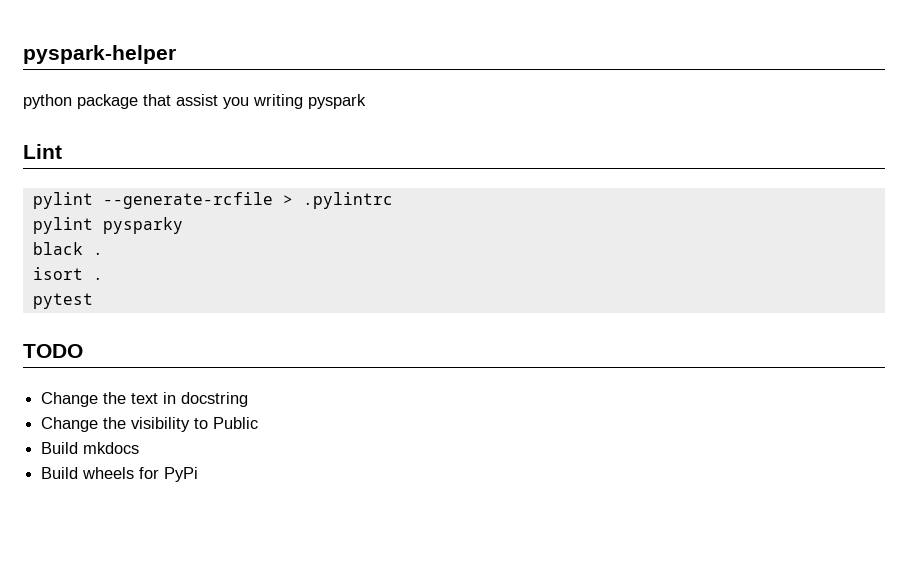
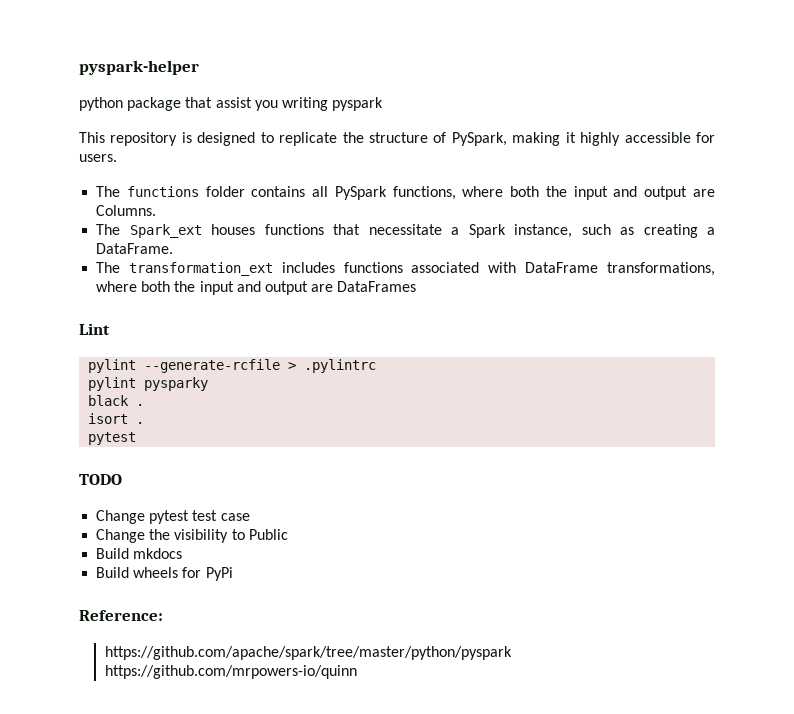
+ This repository is designed to replicate the structure of PySpark, making it highly accessible for users.
+ The functions folder contains all PySpark functions, where both the input and output are Columns.
+ The Spark_ext houses functions that necessitate a Spark instance, such as creating a DataFrame.
+ The transformation_ext includes functions associated with DataFrame transformations, where both the input and output are DataFrames
- Change the text in docstring
+ Change pytest test case
+ Reference:
+ https://github.com/apache/spark/tree/master/python/pyspark https://github.com/mrpowers-io/quinn

